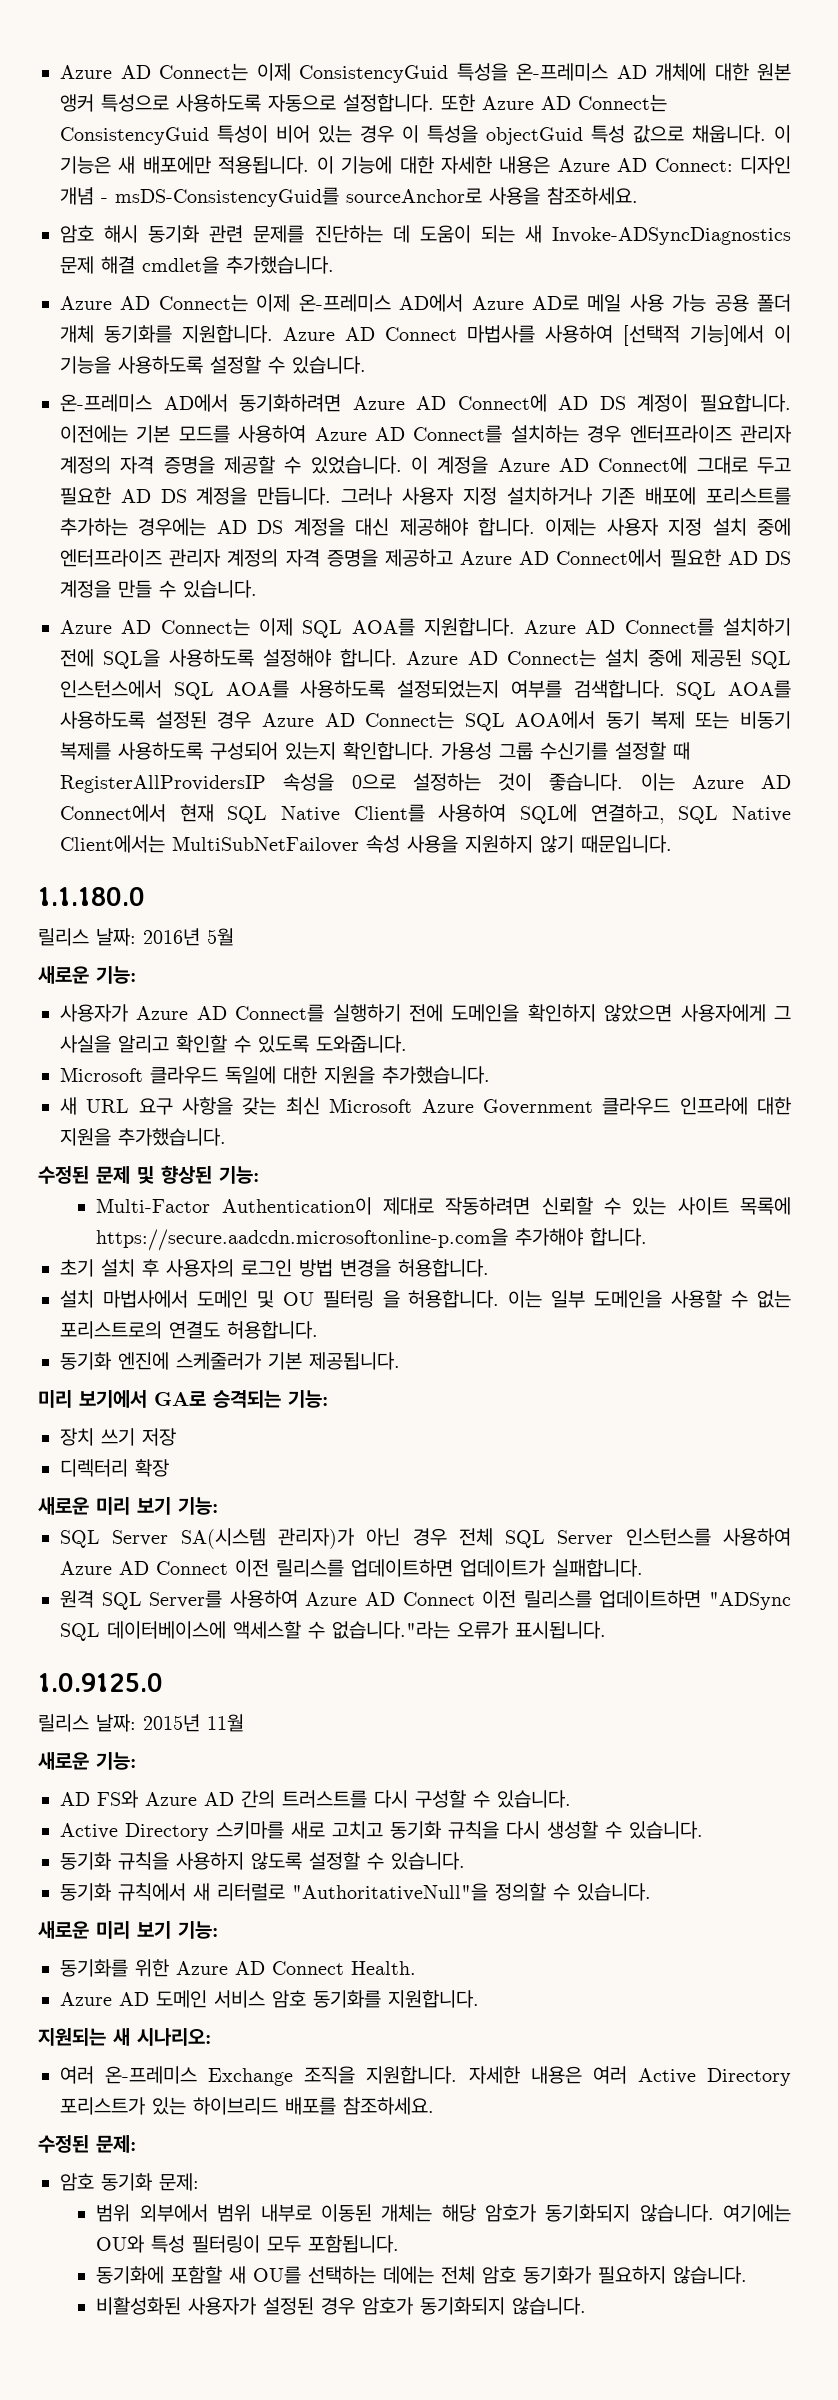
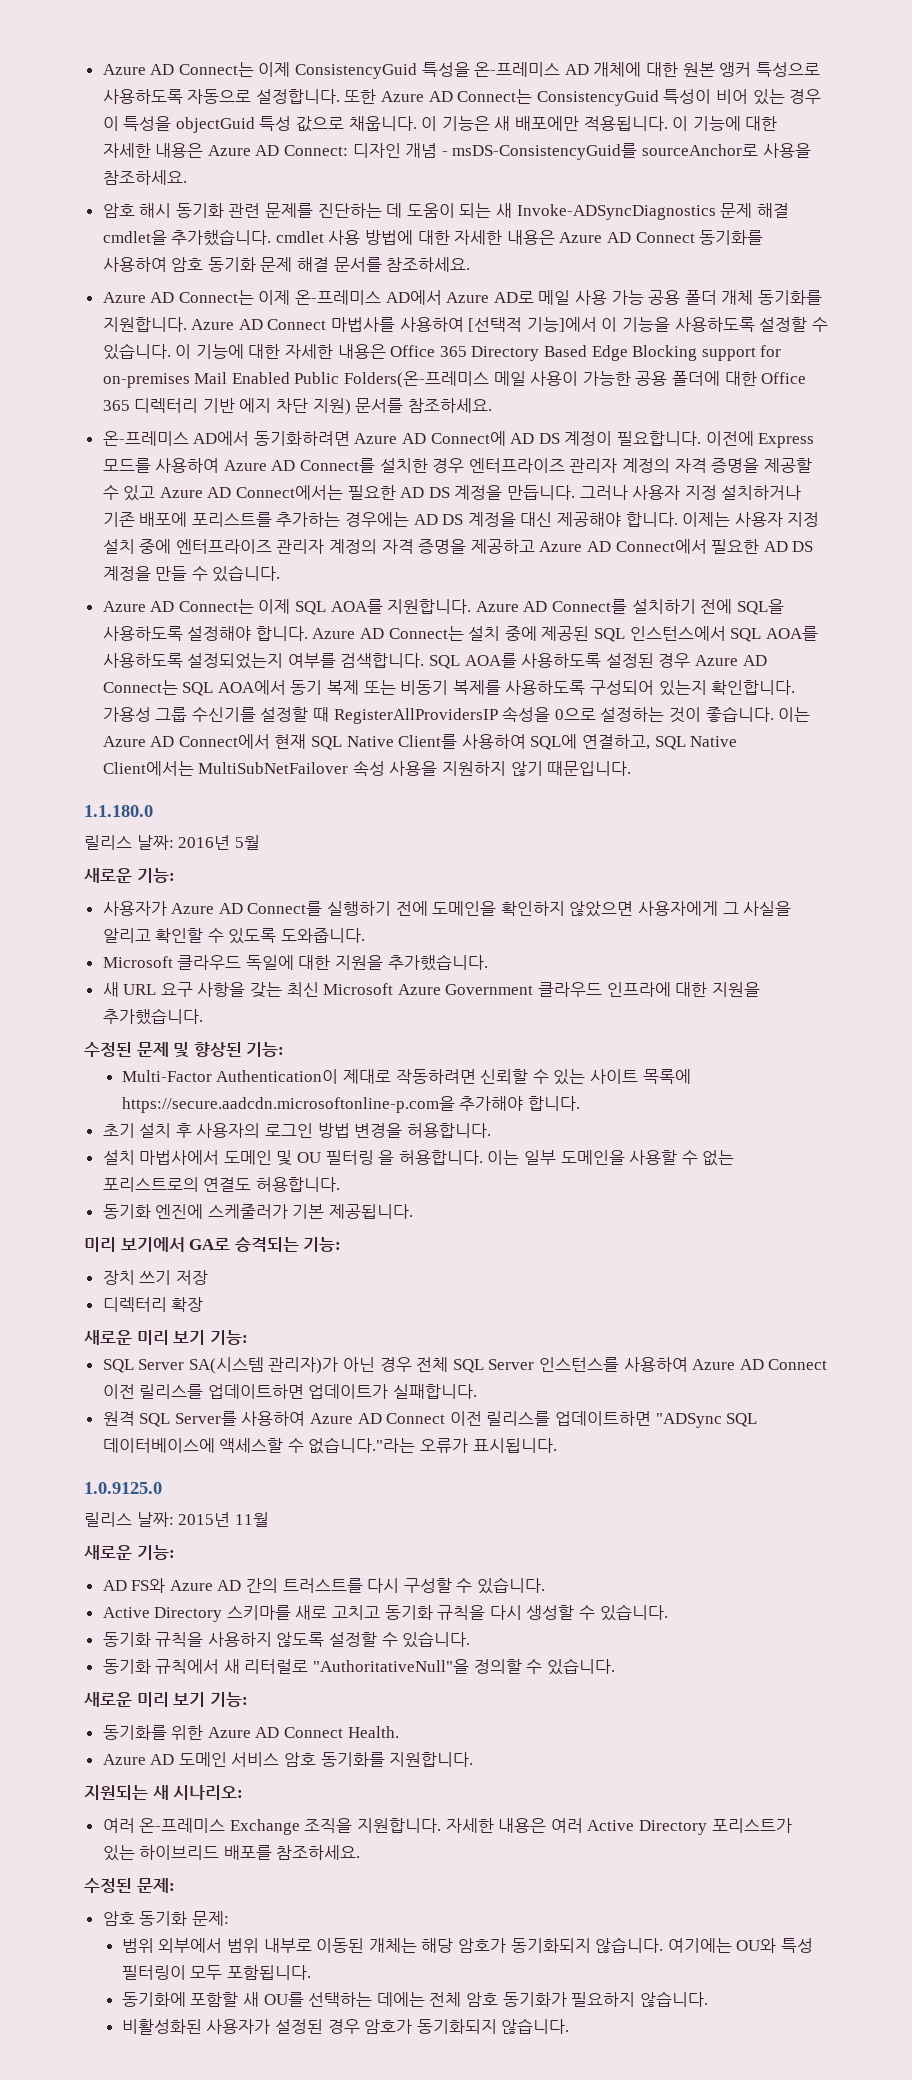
- 암호 해시 동기화 관련 문제를 진단하는 데 도움이 되는 새 Invoke-ADSyncDiagnostics 문제 해결 cmdlet을 추가했습니다.
+ 암호 해시 동기화 관련 문제를 진단하는 데 도움이 되는 새 Invoke-ADSyncDiagnostics 문제 해결 cmdlet을 추가했습니다. cmdlet 사용 방법에 대한 자세한 내용은 Azure AD Connect 동기화를 사용하여 암호 동기화 문제 해결 문서를 참조하세요.
+ 이 기능에 대한 자세한 내용은 Office 365 Directory Based Edge Blocking support for on-premises Mail Enabled Public Folders(온-프레미스 메일 사용이 가능한 공용 폴더에 대한 Office 365 디렉터리 기반 에지 차단 지원) 문서를 참조하세요.
- 이전에는 기본 모드를 사용하여 Azure AD Connect를 설치하는 경우 엔터프라이즈 관리자 계정의 자격 증명을 제공할 수 있었습니다. 이 계정을 Azure AD Connect에 그대로 두고 필요한 AD DS 계정을 만듭니다.
+ 이전에 Express 모드를 사용하여 Azure AD Connect를 설치한 경우 엔터프라이즈 관리자 계정의 자격 증명을 제공할 수 있고 Azure AD Connect에서는 필요한 AD DS 계정을 만듭니다.

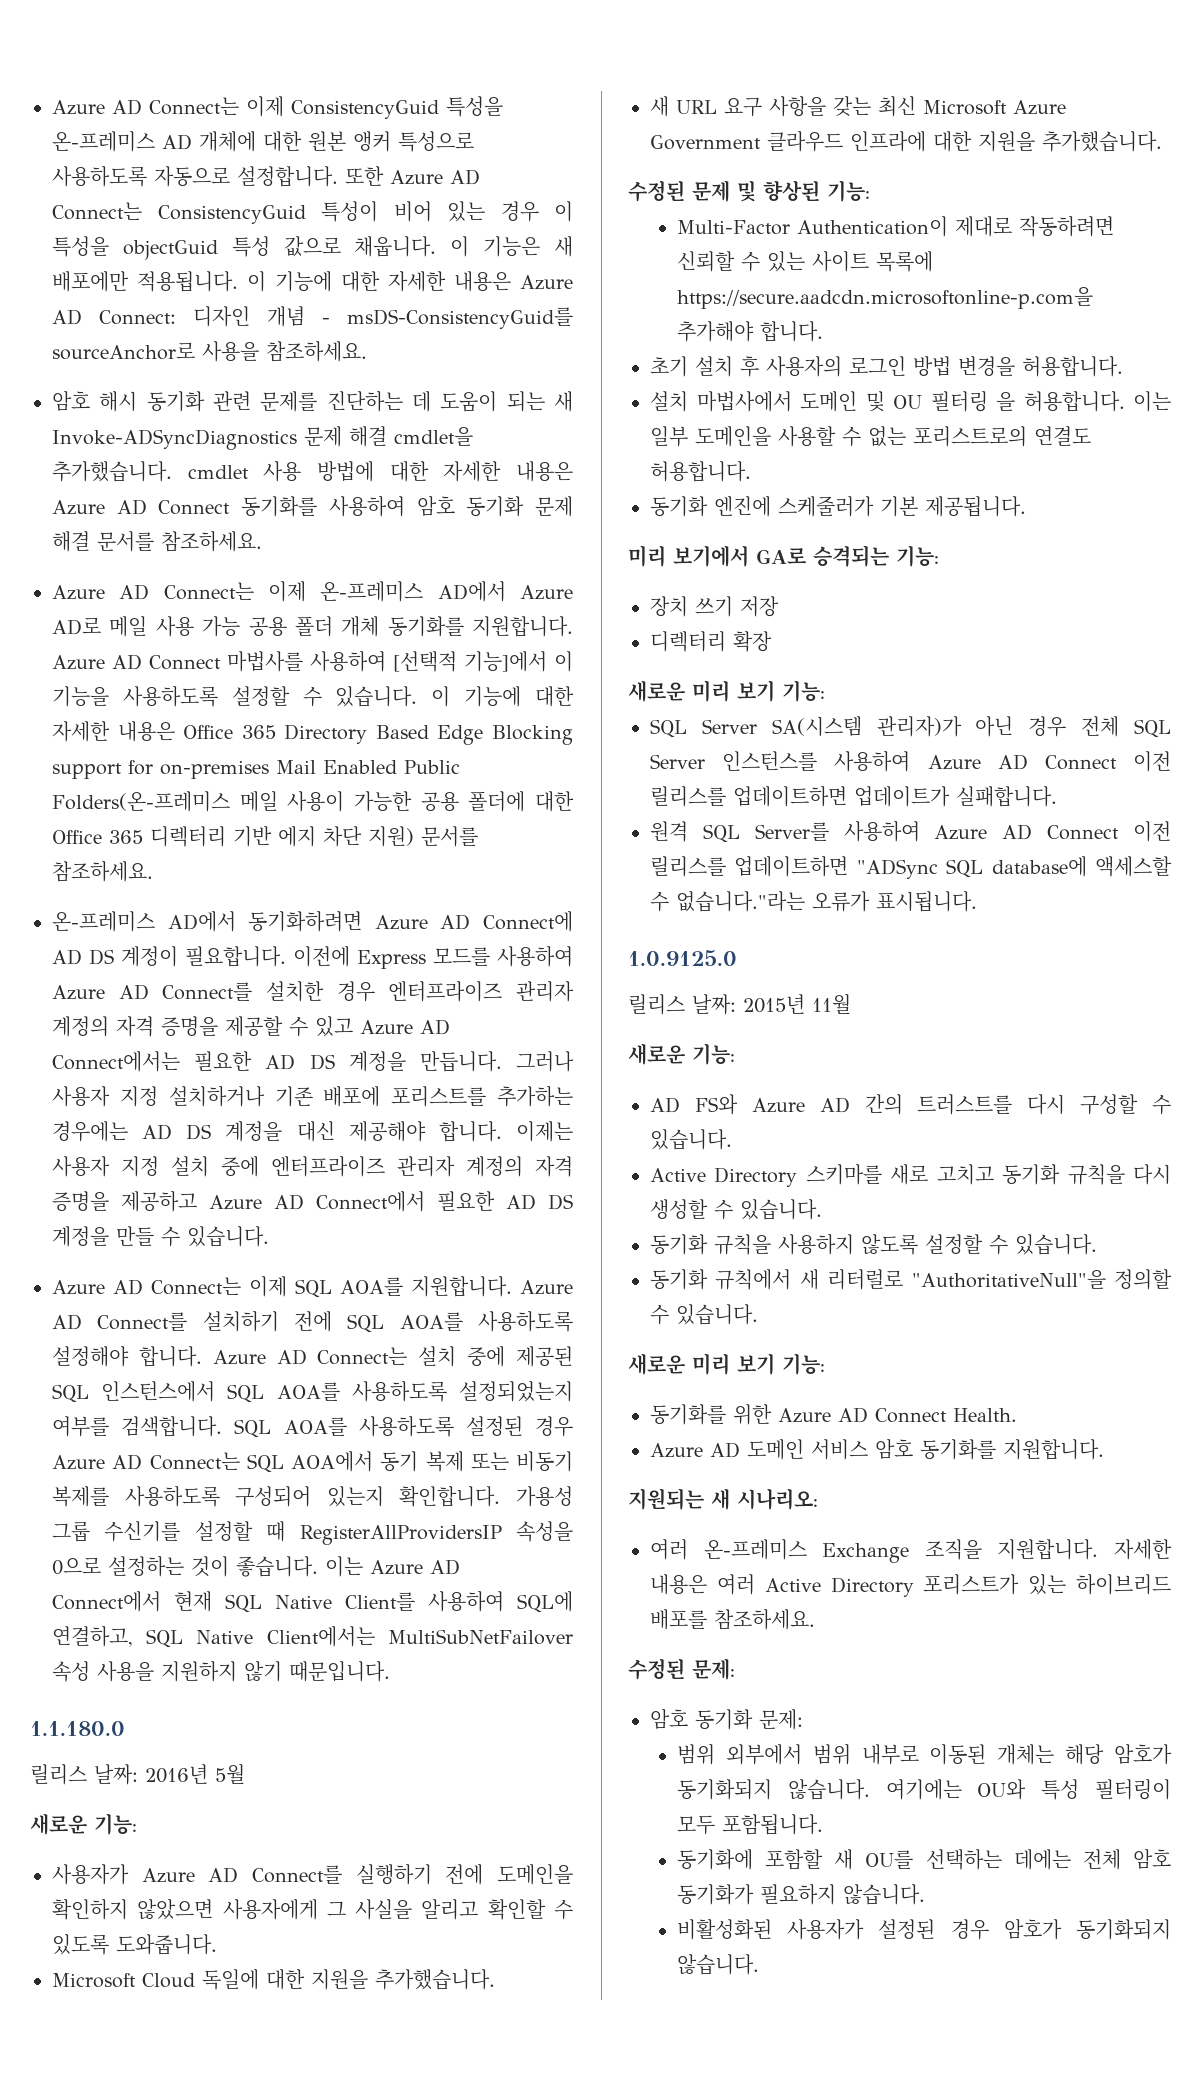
- Azure AD Connect를 설치하기 전에 SQL을 사용하도록 설정해야 합니다.
+ Azure AD Connect를 설치하기 전에 SQL AOA를 사용하도록 설정해야 합니다.
- Microsoft 클라우드 독일에 대한 지원을 추가했습니다.
+ Microsoft Cloud 독일에 대한 지원을 추가했습니다.
- 원격 SQL Server를 사용하여 Azure AD Connect 이전 릴리스를 업데이트하면 "ADSync SQL 데이터베이스에 액세스할 수 없습니다."라는 오류가 표시됩니다.
+ 원격 SQL Server를 사용하여 Azure AD Connect 이전 릴리스를 업데이트하면 "ADSync SQL database에 액세스할 수 없습니다."라는 오류가 표시됩니다.

